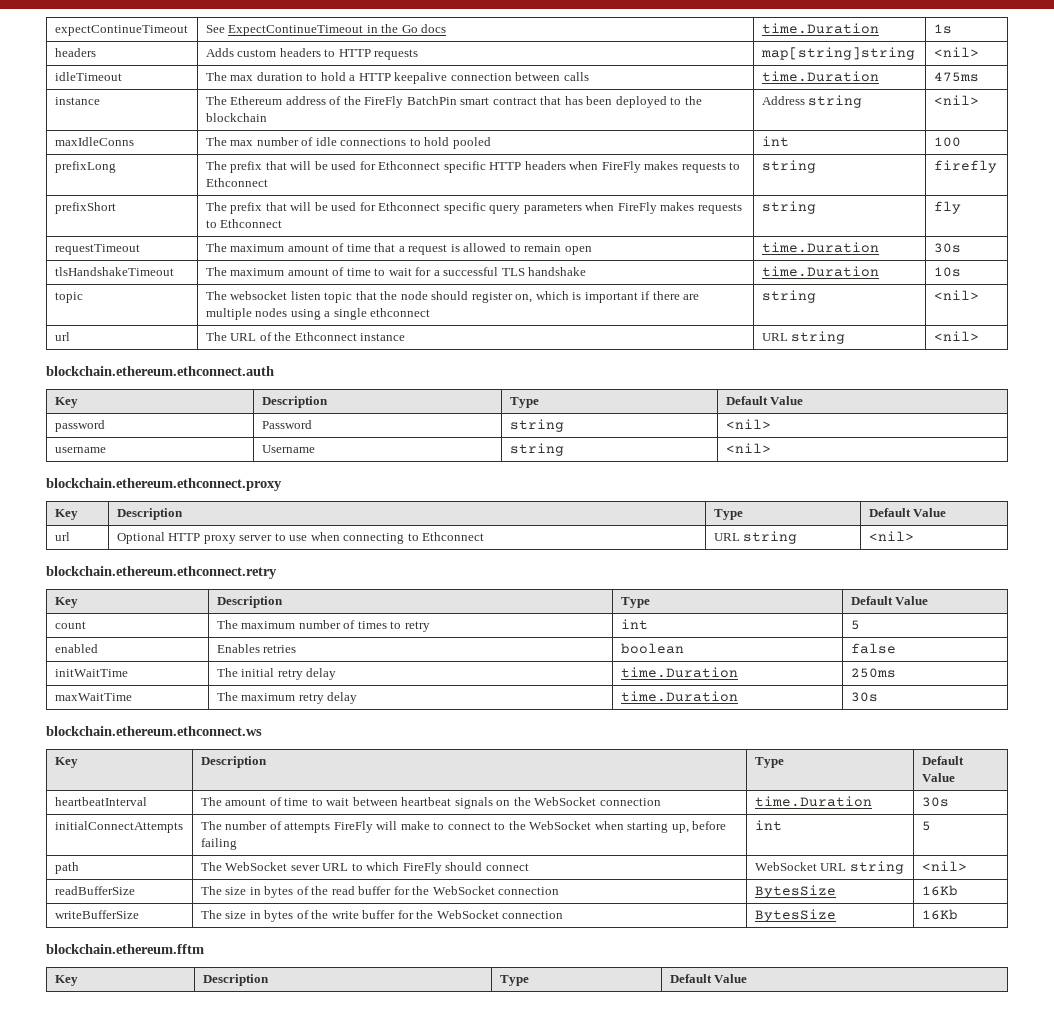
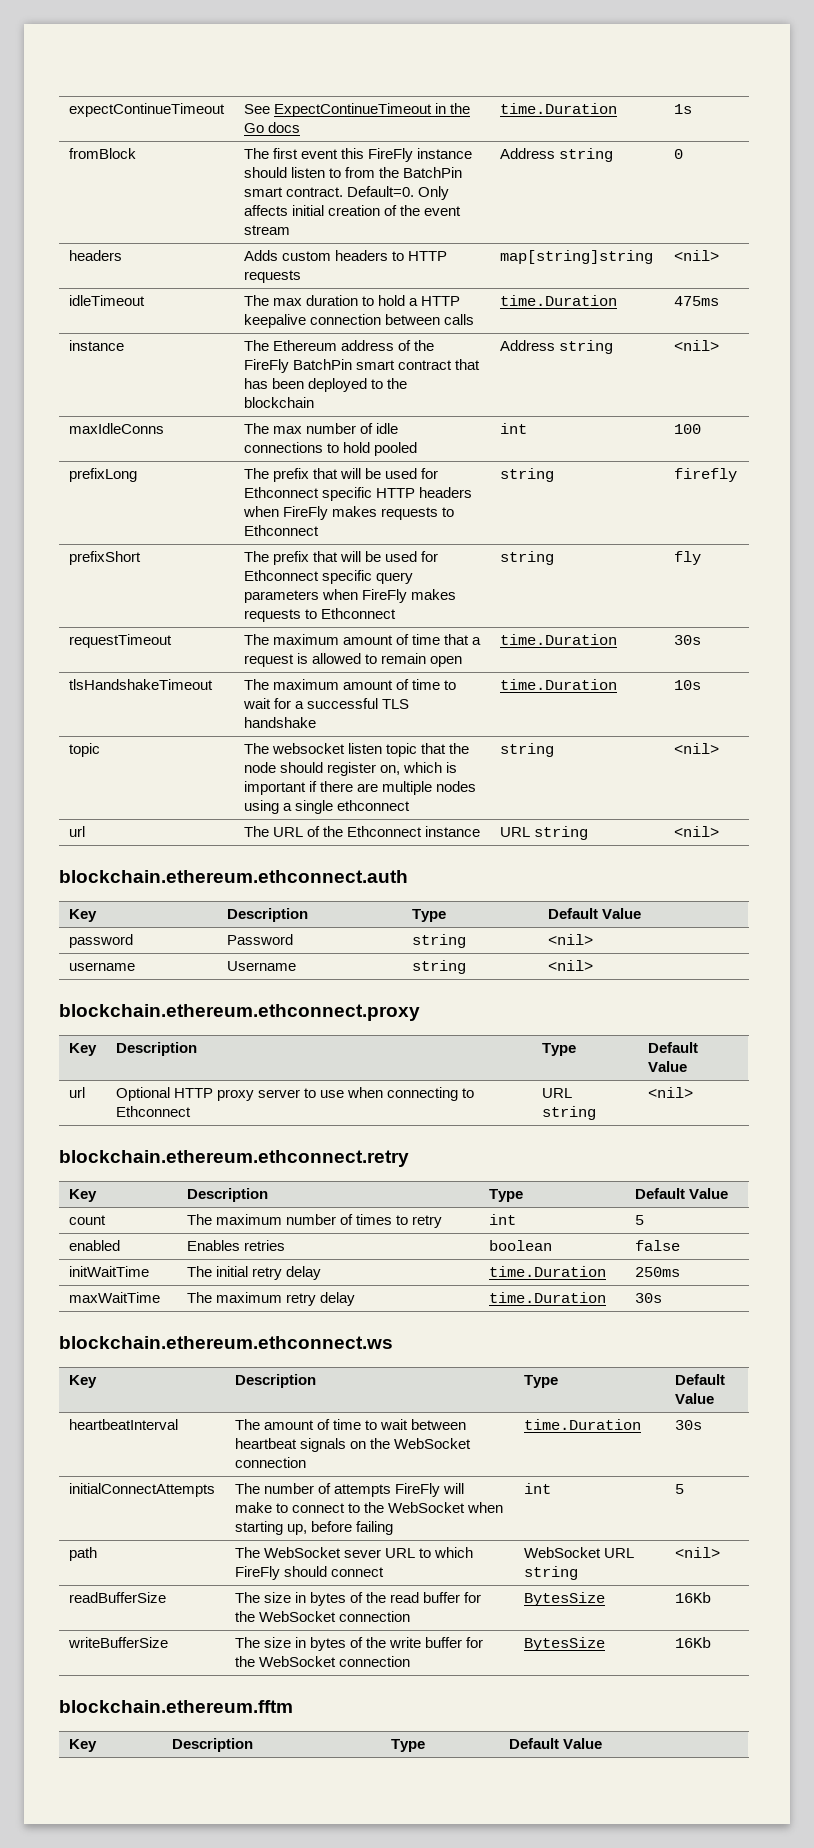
+ fromBlock | The first event this FireFly instance should listen to from the BatchPin smart contract. Default=0. Only affects initial creation of the event stream | Address string | 0

